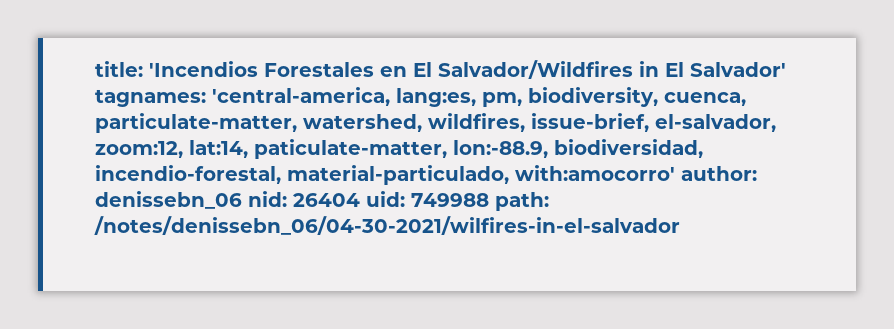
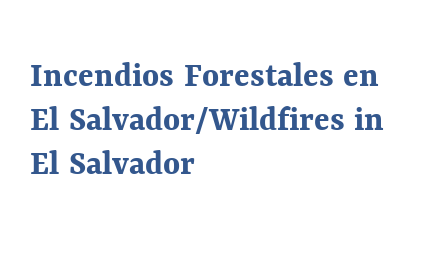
- title: 'Incendios Forestales en El Salvador/Wildfires in El Salvador' tagnames: 'central-america, lang:es, pm, biodiversity, cuenca, particulate-matter, watershed, wildfires, issue-brief, el-salvador, zoom:12, lat:14, paticulate-matter, lon:-88.9, biodiversidad, incendio-forestal, material-particulado, with:amocorro' author: denissebn_06 nid: 26404 uid: 749988 path: /notes/denissebn_06/04-30-2021/wilfires-in-el-salvador
+ Incendios Forestales en El Salvador/Wildfires in El Salvador

